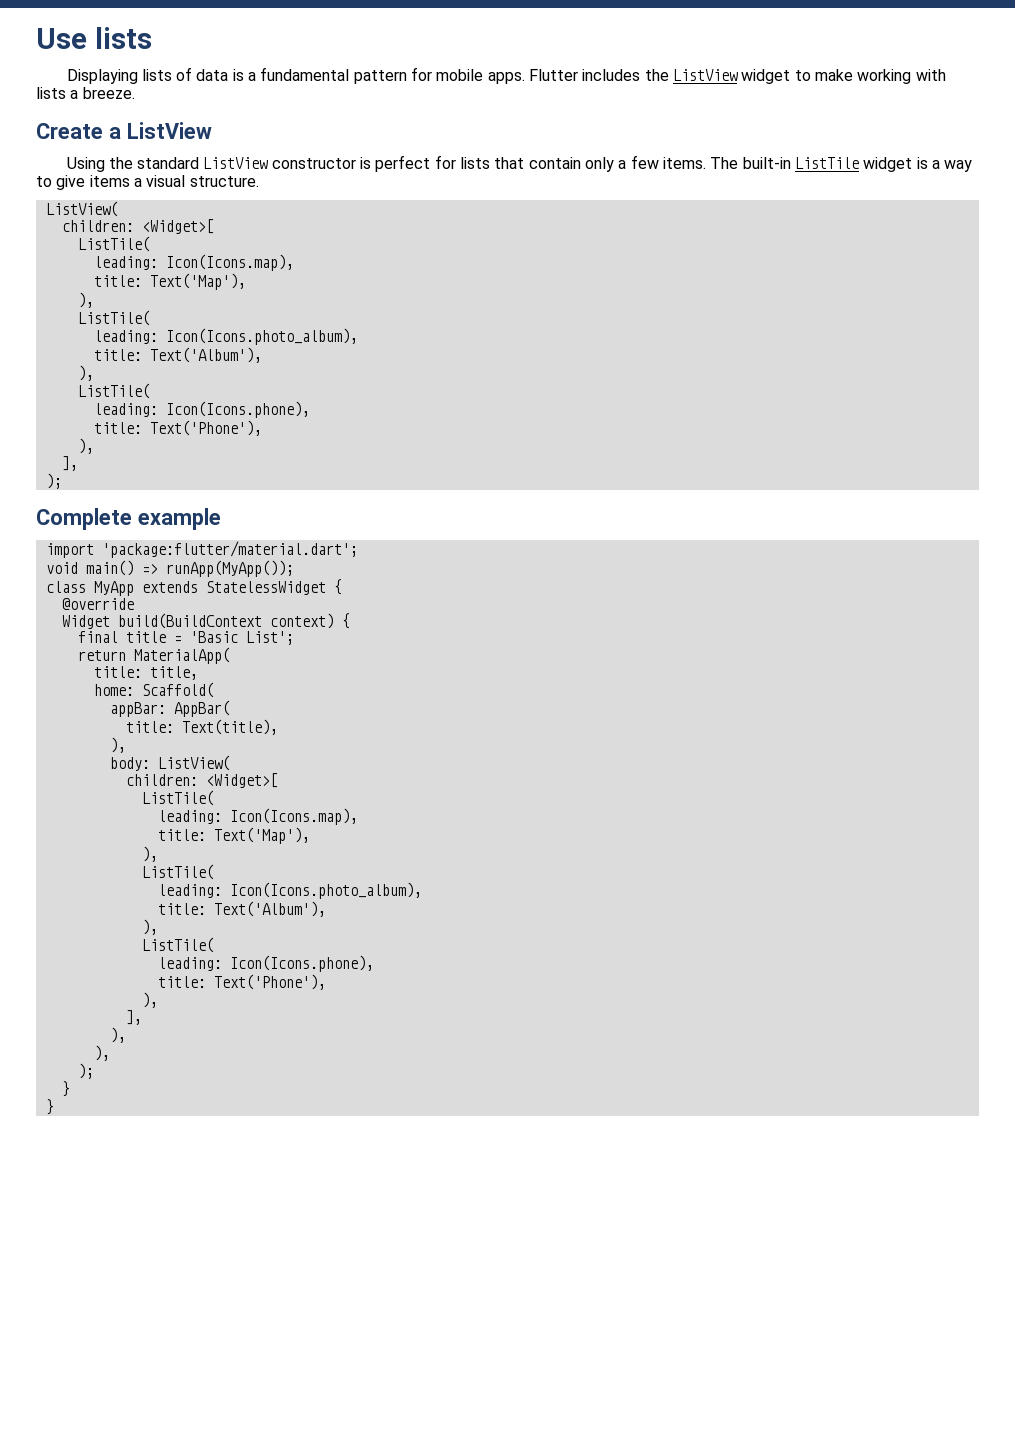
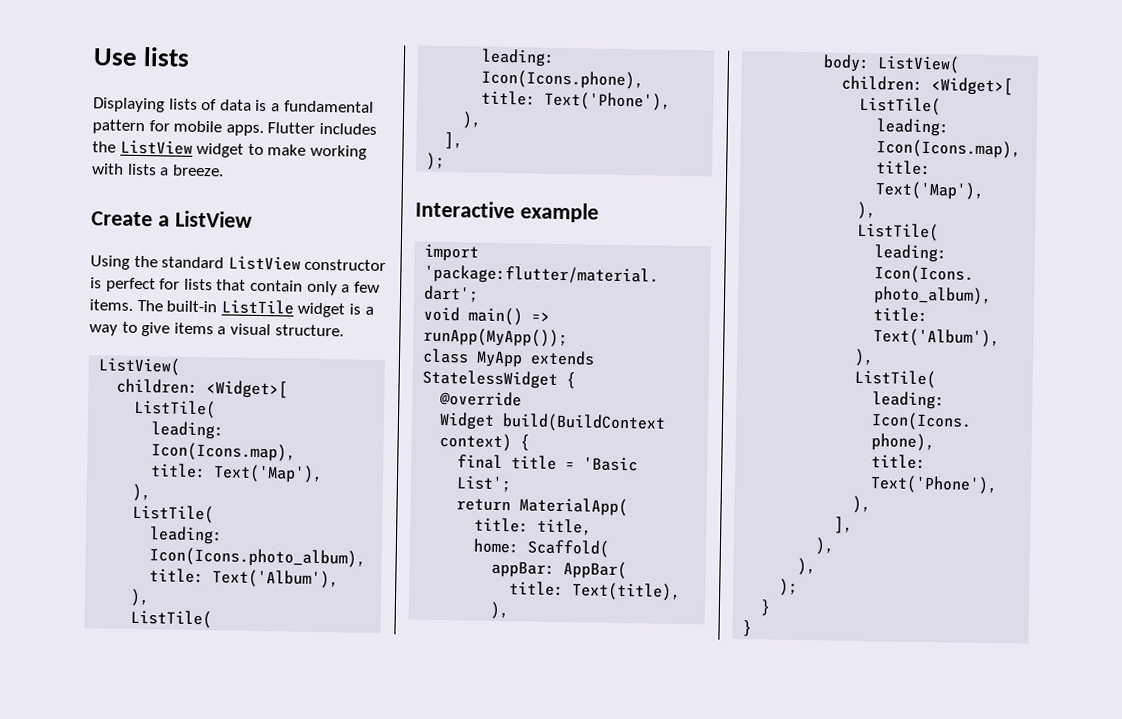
- Complete example
+ Interactive example

